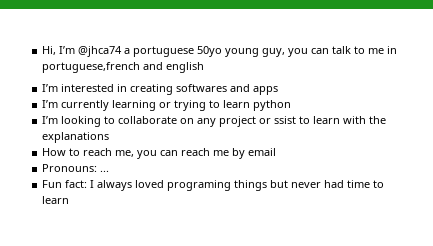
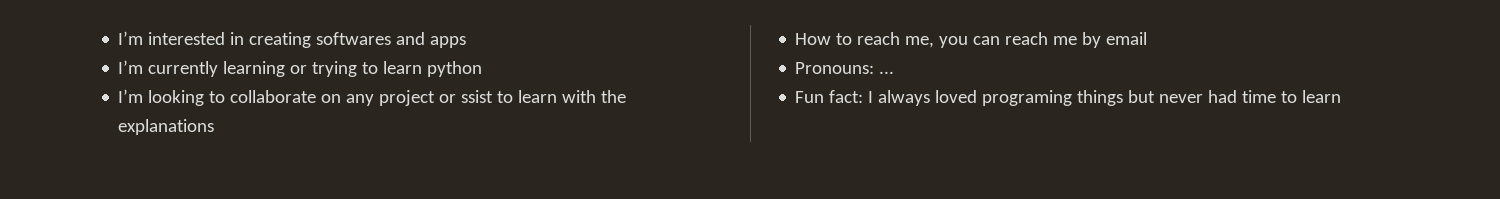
- Hi, I’m @jhca74 a portuguese 50yo young guy, you can talk to me in portuguese,french and english

